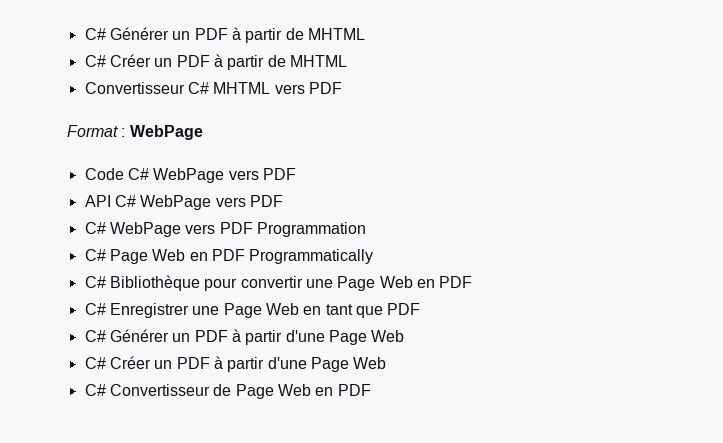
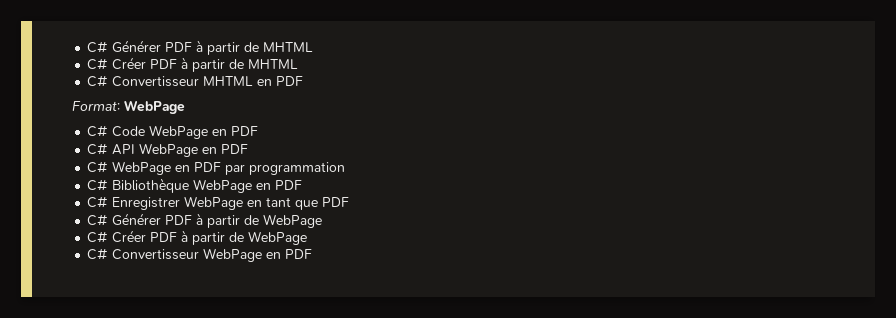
- C# Générer un PDF à partir de MHTML
+ C# Générer PDF à partir de MHTML
- C# Créer un PDF à partir de MHTML
- Convertisseur C# MHTML vers PDF
- Format : WebPage
- Code C# WebPage vers PDF
- API C# WebPage vers PDF
- C# WebPage vers PDF Programmation
- C# Page Web en PDF Programmatically
- C# Bibliothèque pour convertir une Page Web en PDF
+ C# Créer PDF à partir de MHTML
+ C# Convertisseur MHTML en PDF
+ Format: WebPage
+ C# Code WebPage en PDF
+ C# API WebPage en PDF
+ C# WebPage en PDF par programmation
+ C# Bibliothèque WebPage en PDF
- C# Enregistrer une Page Web en tant que PDF
+ C# Enregistrer WebPage en tant que PDF
- C# Générer un PDF à partir d'une Page Web
- C# Créer un PDF à partir d'une Page Web
- C# Convertisseur de Page Web en PDF
+ C# Générer PDF à partir de WebPage
+ C# Créer PDF à partir de WebPage
+ C# Convertisseur WebPage en PDF

